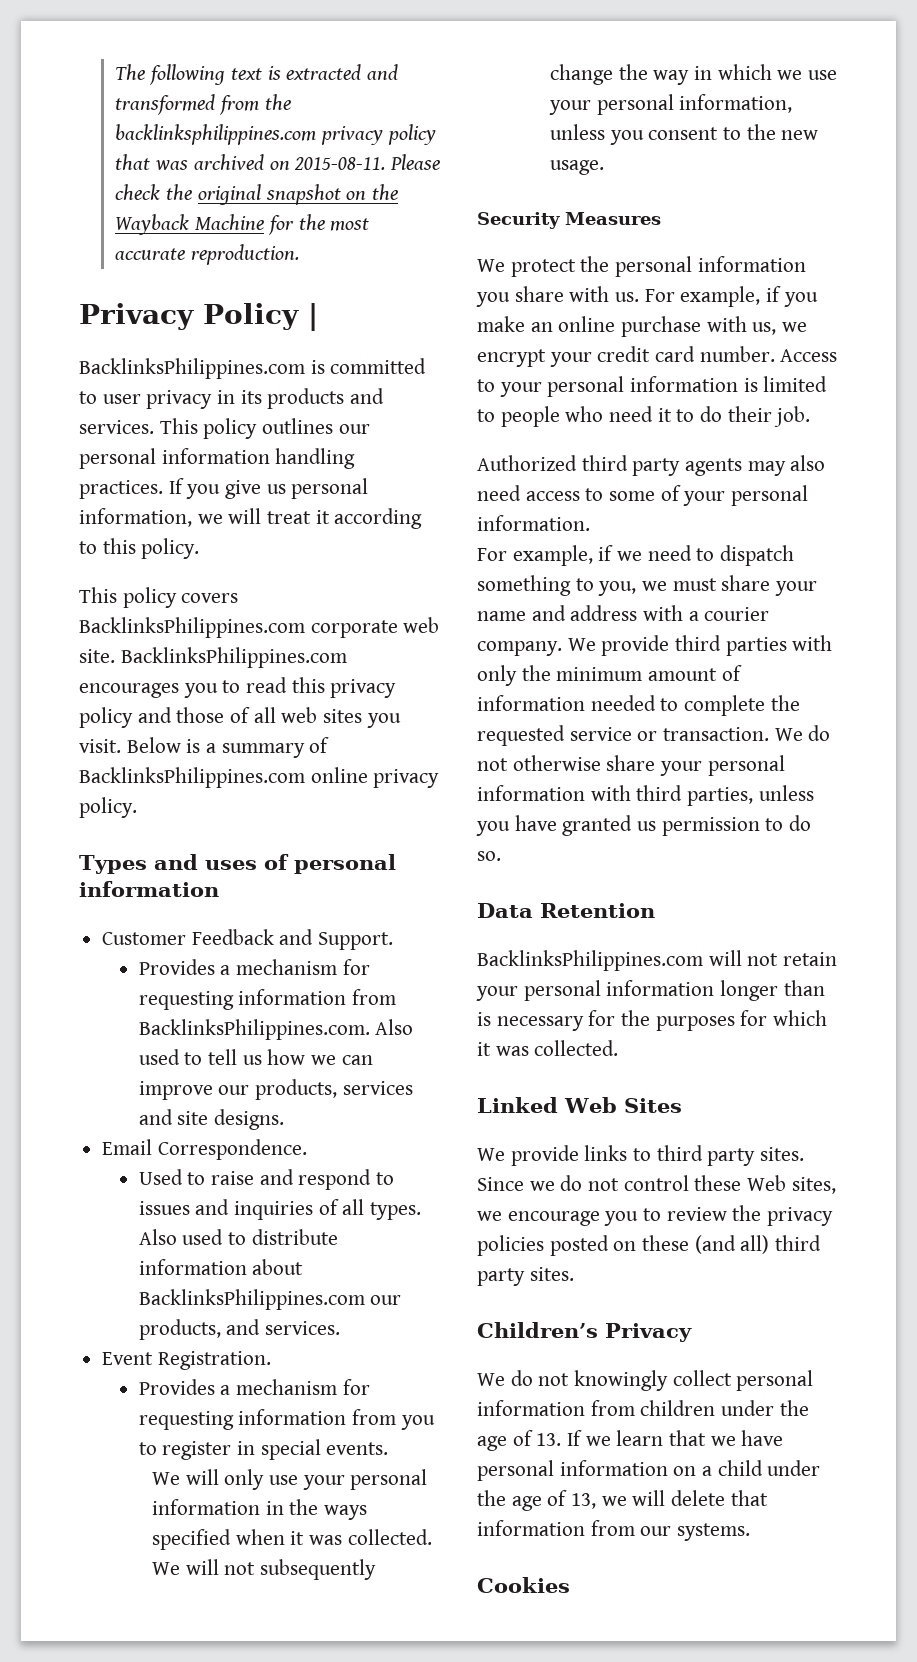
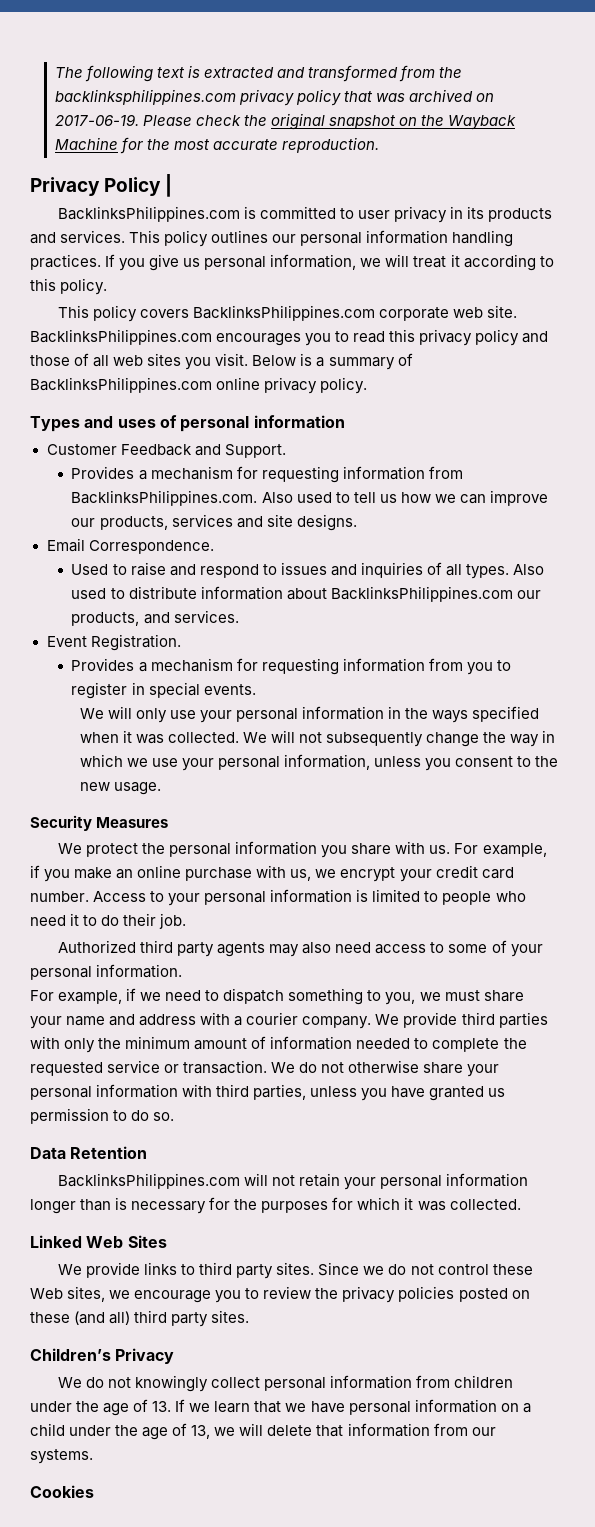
- The following text is extracted and transformed from the backlinksphilippines.com privacy policy that was archived on 2015-08-11.
+ The following text is extracted and transformed from the backlinksphilippines.com privacy policy that was archived on 2017-06-19.

